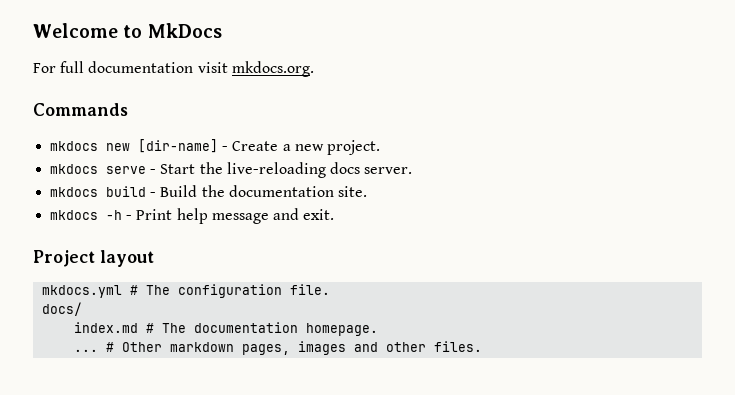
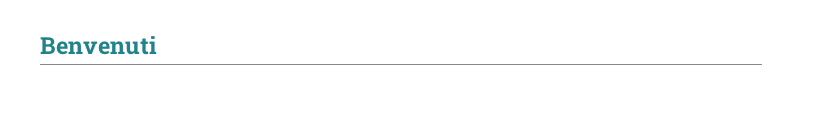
- Welcome to MkDocs
- For full documentation visit mkdocs.org.
- Commands
- mkdocs new [dir-name] - Create a new project.
- mkdocs serve - Start the live-reloading docs server.
- mkdocs build - Build the documentation site.
- mkdocs -h - Print help message and exit.
- Project layout
- mkdocs.yml # The configuration file.
- docs/
- index.md # The documentation homepage.
- ... # Other markdown pages, images and other files.
+ Benvenuti

